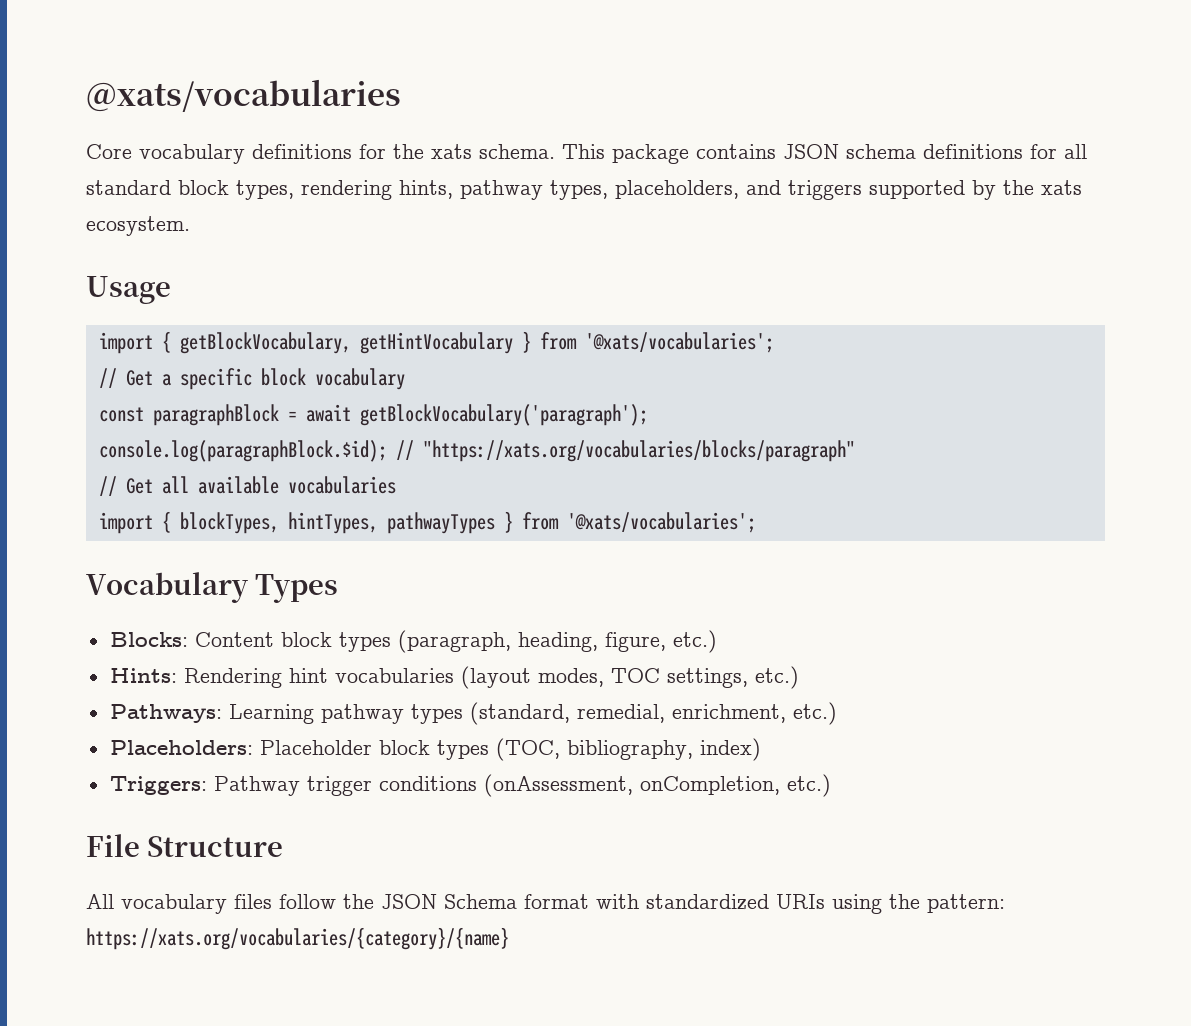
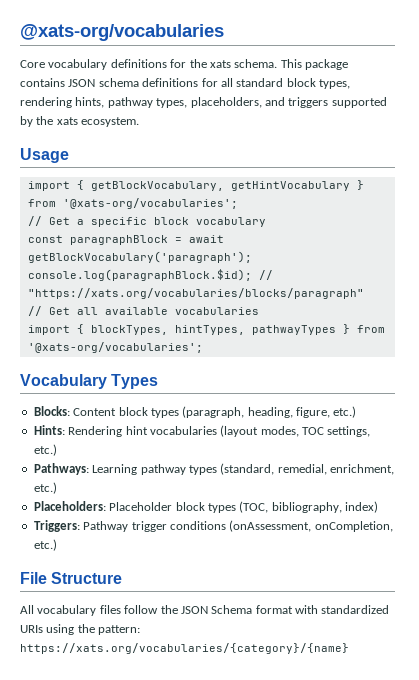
- @xats/vocabularies
+ @xats-org/vocabularies
- import { getBlockVocabulary, getHintVocabulary } from '@xats/vocabularies';
+ import { getBlockVocabulary, getHintVocabulary } from '@xats-org/vocabularies';
- import { blockTypes, hintTypes, pathwayTypes } from '@xats/vocabularies';
+ import { blockTypes, hintTypes, pathwayTypes } from '@xats-org/vocabularies';

